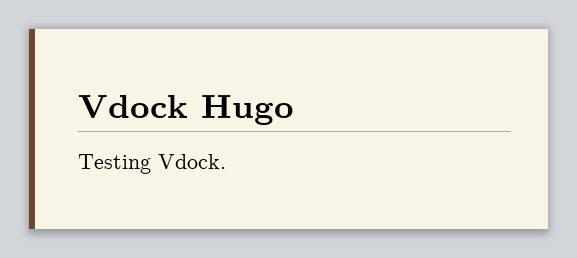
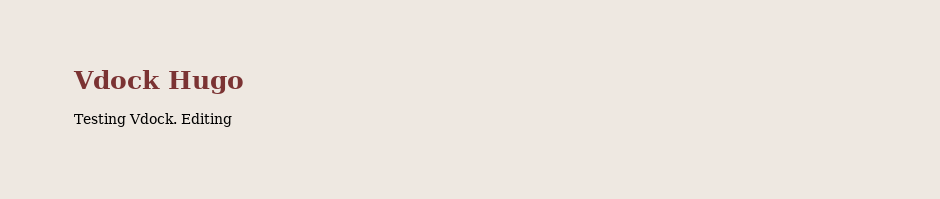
+ Editing

